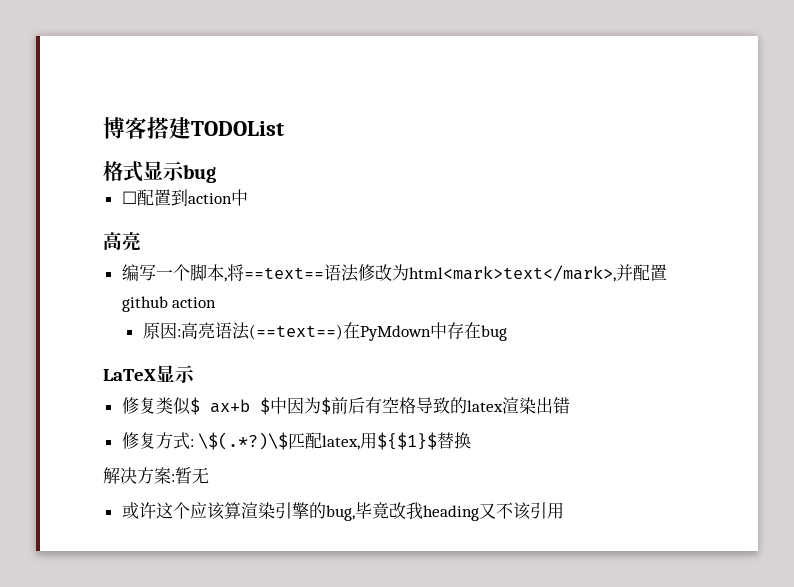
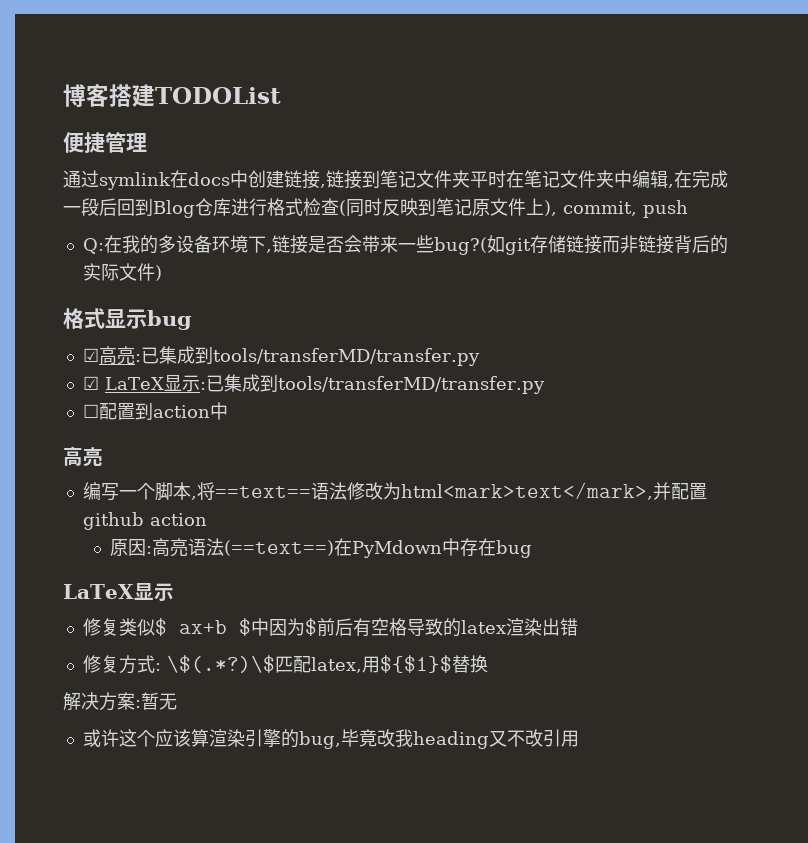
+ 便捷管理
+ 通过symlink在docs中创建链接,链接到笔记文件夹平时在笔记文件夹中编辑,在完成一段后回到Blog仓库进行格式检查(同时反映到笔记原文件上), commit, push
+ Q:在我的多设备环境下,链接是否会带来一些bug?(如git存储链接而非链接背后的实际文件)
  格式显示bug
+ ☑高亮:已集成到tools/transferMD/transfer.py
+ ☑ LaTeX显示:已集成到tools/transferMD/transfer.py
- 或许这个应该算渲染引擎的bug,毕竟改我heading又不该引用
+ 或许这个应该算渲染引擎的bug,毕竟改我heading又不改引用

